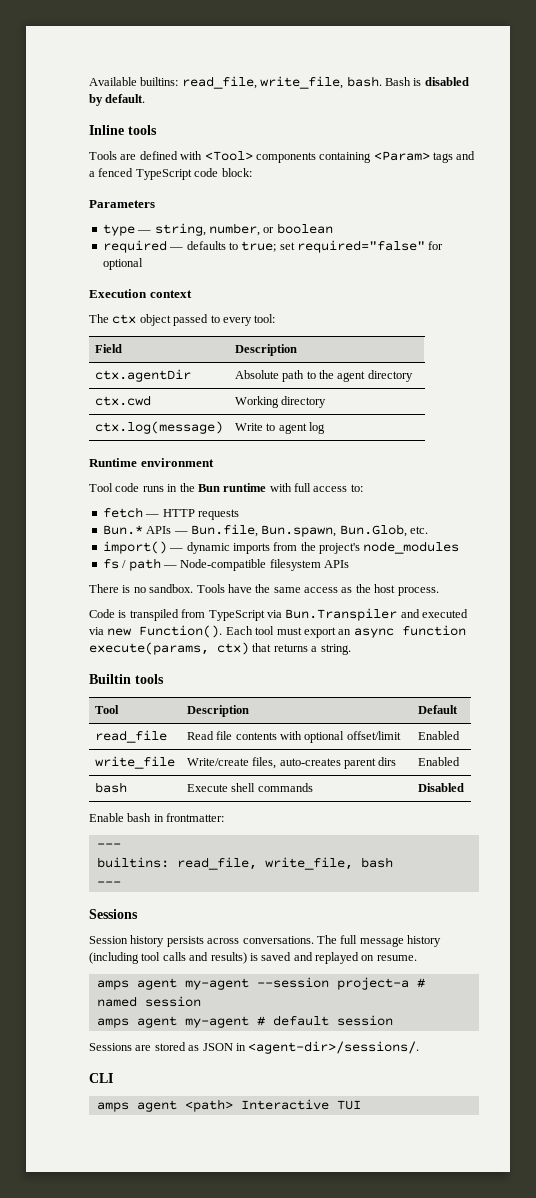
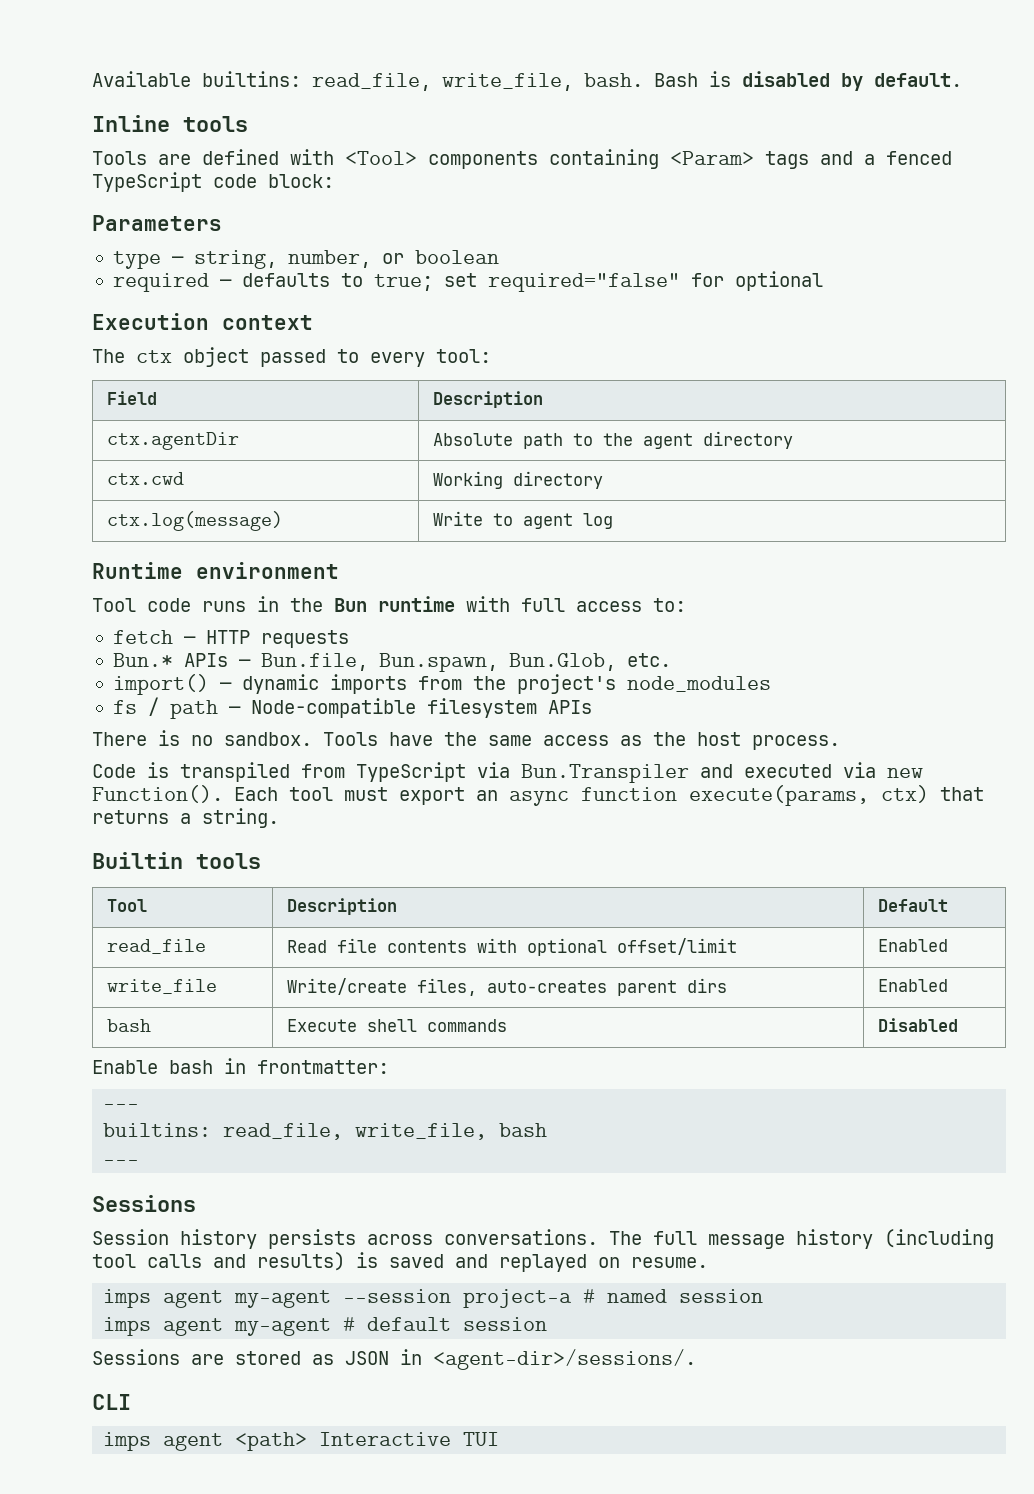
- amps agent my-agent --session project-a # named session
+ imps agent my-agent --session project-a # named session
- amps agent my-agent # default session
+ imps agent my-agent # default session
- amps agent <path> Interactive TUI
+ imps agent <path> Interactive TUI

